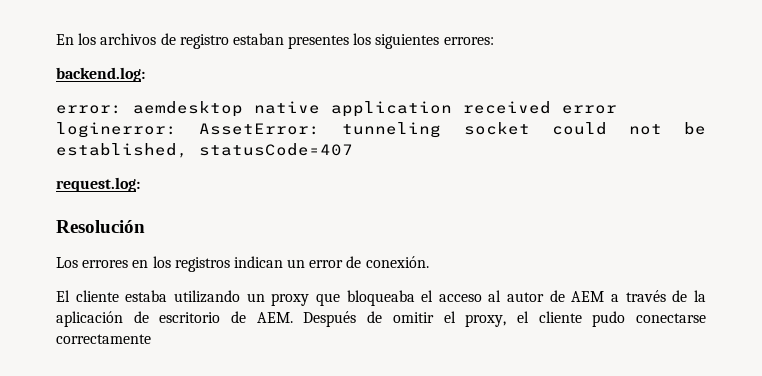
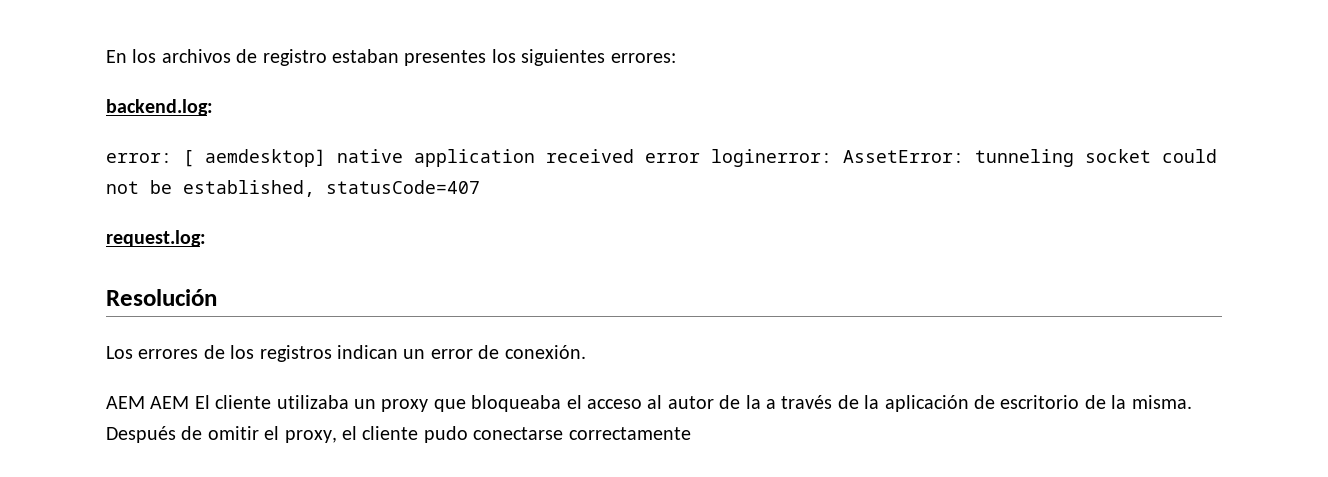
- error: aemdesktop native application received error loginerror: AssetError: tunneling socket could not be established, statusCode=407
+ error: [ aemdesktop] native application received error loginerror: AssetError: tunneling socket could not be established, statusCode=407
- Los errores en los registros indican un error de conexión.
+ Los errores de los registros indican un error de conexión.
- El cliente estaba utilizando un proxy que bloqueaba el acceso al autor de AEM a través de la aplicación de escritorio de AEM. Después de omitir el proxy, el cliente pudo conectarse correctamente
+ AEM AEM El cliente utilizaba un proxy que bloqueaba el acceso al autor de la a través de la aplicación de escritorio de la misma. Después de omitir el proxy, el cliente pudo conectarse correctamente

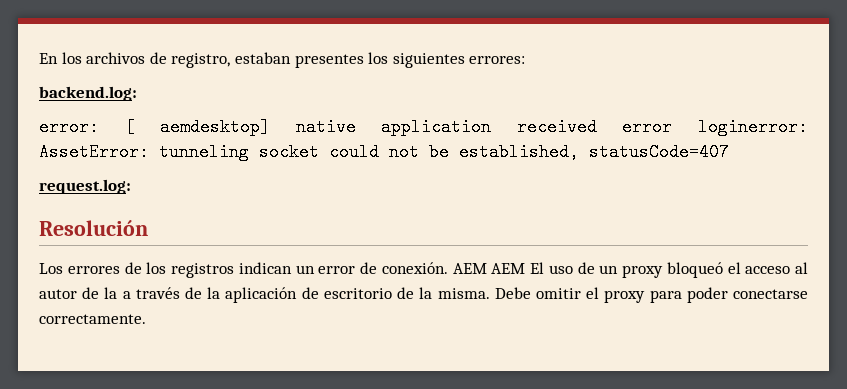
- En los archivos de registro estaban presentes los siguientes errores:
+ En los archivos de registro, estaban presentes los siguientes errores:
- Los errores de los registros indican un error de conexión.
- AEM AEM El cliente utilizaba un proxy que bloqueaba el acceso al autor de la a través de la aplicación de escritorio de la misma.
+ Los errores de los registros indican un error de conexión. AEM AEM El uso de un proxy bloqueó el acceso al autor de la a través de la aplicación de escritorio de la misma.
- Después de omitir el proxy, el cliente pudo conectarse correctamente
+ Debe omitir el proxy para poder conectarse correctamente.

